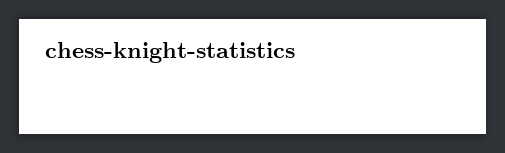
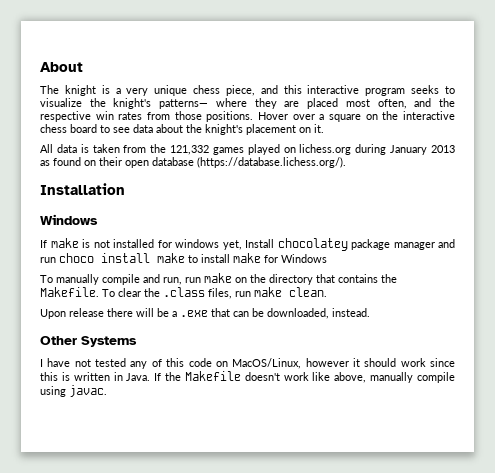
- chess-knight-statistics
+ About
+ The knight is a very unique chess piece, and this interactive program seeks to visualize the knight's patterns— where they are placed most often, and the respective win rates from those positions. Hover over a square on the interactive chess board to see data about the knight's placement on it.
+ All data is taken from the 121,332 games played on lichess.org during January 2013 as found on their open database (https://database.lichess.org/).
+ Installation
+ Windows
+ If make is not installed for windows yet, Install chocolatey package manager and run choco install make to install make for Windows
+ To manually compile and run, run make on the directory that contains the Makefile. To clear the .class files, run make clean.
+ Upon release there will be a .exe that can be downloaded, instead.
+ Other Systems
+ I have not tested any of this code on MacOS/Linux, however it should work since this is written in Java. If the Makefile doesn't work like above, manually compile using javac.

